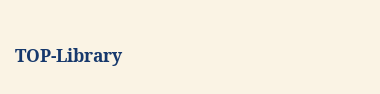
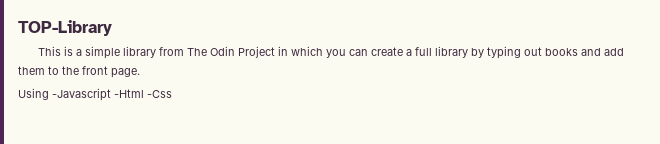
+ This is a simple library from The Odin Project in which you can create a full library by typing out books and add them to the front page.
+ Using -Javascript -Html -Css

